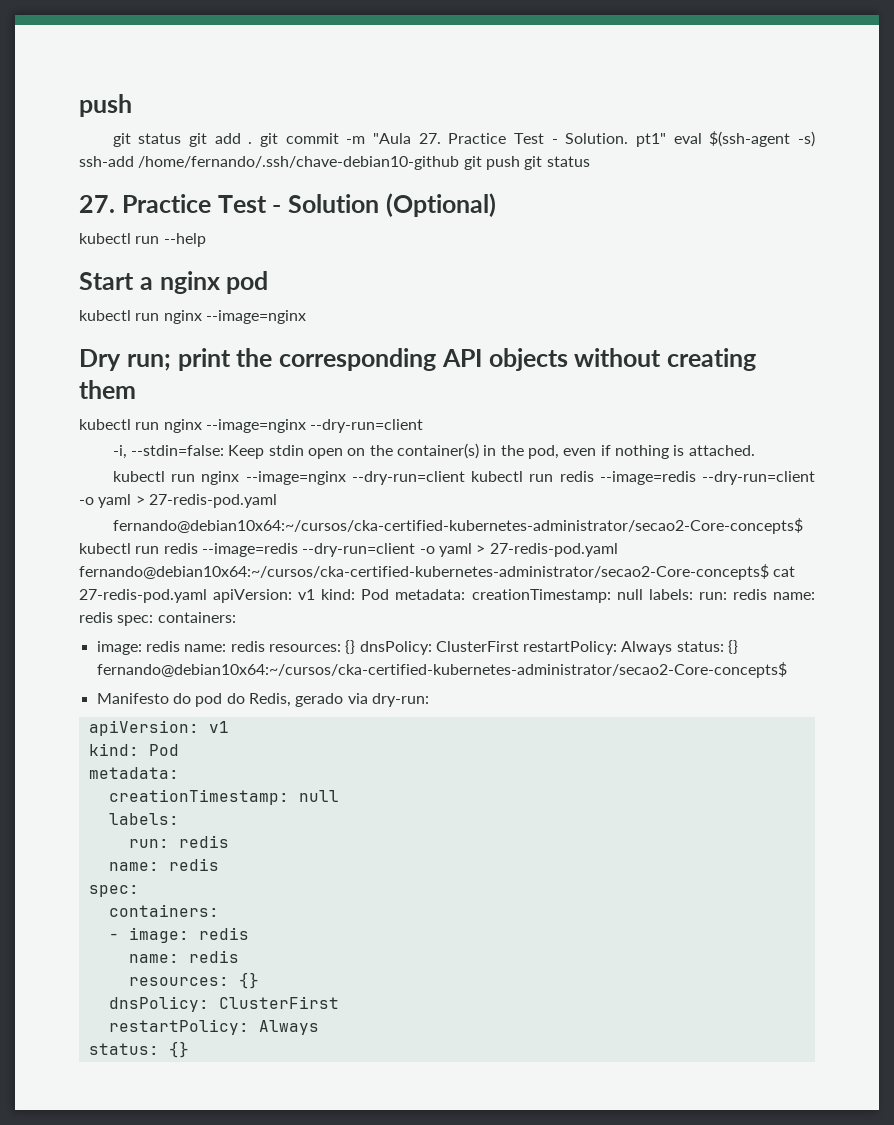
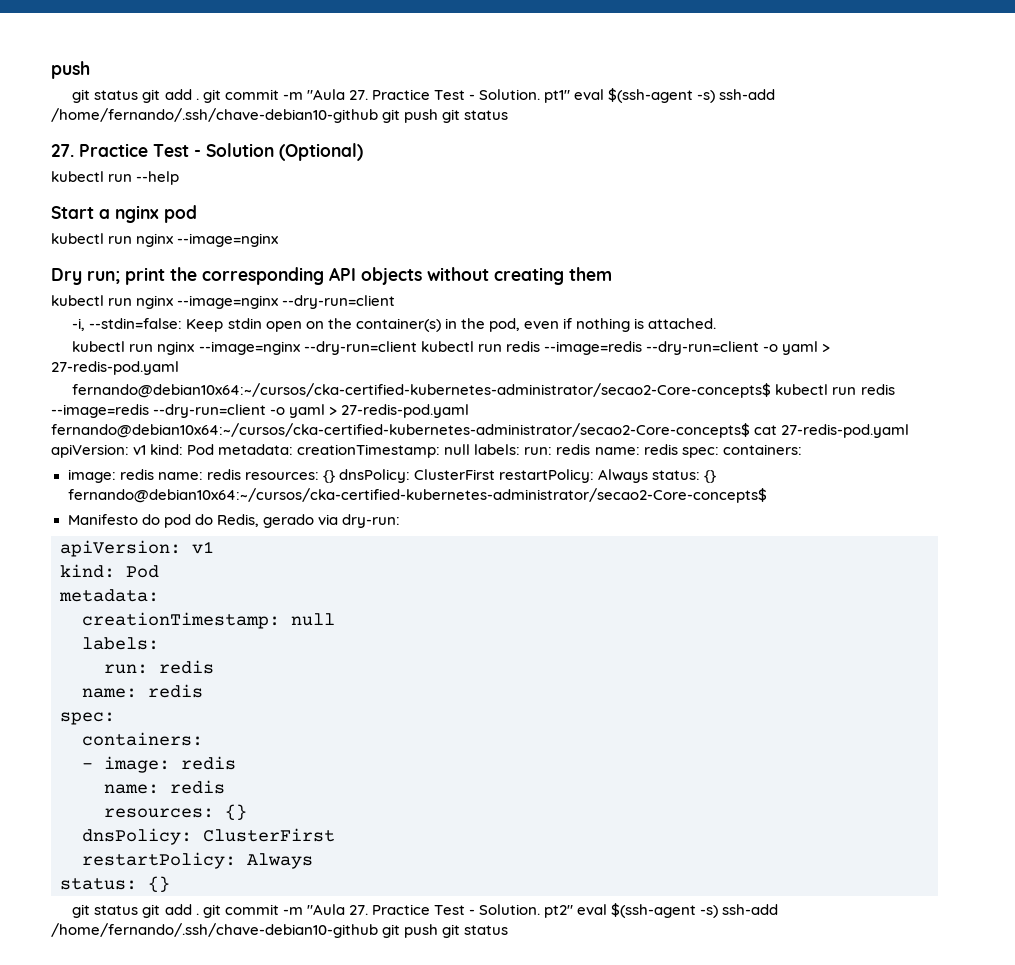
+ git status git add . git commit -m "Aula 27. Practice Test - Solution. pt2" eval $(ssh-agent -s) ssh-add /home/fernando/.ssh/chave-debian10-github git push git status

